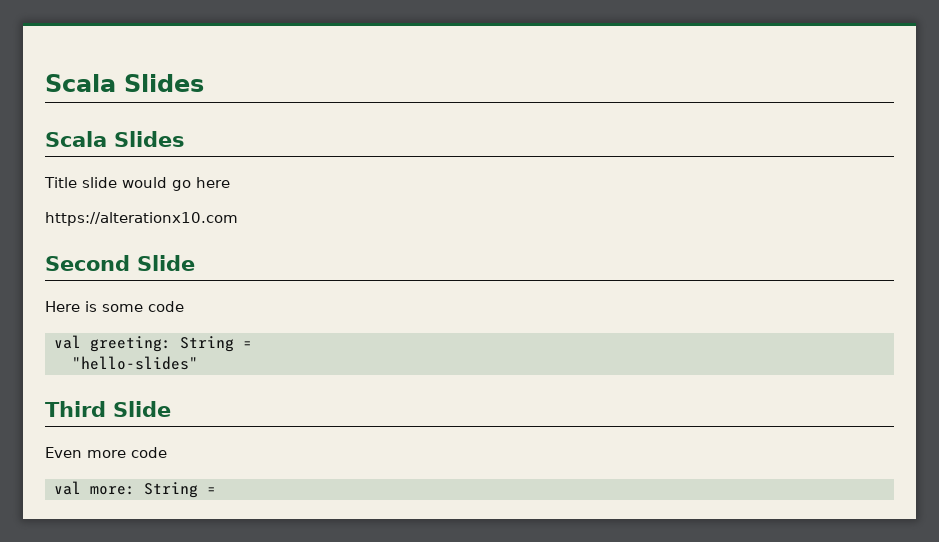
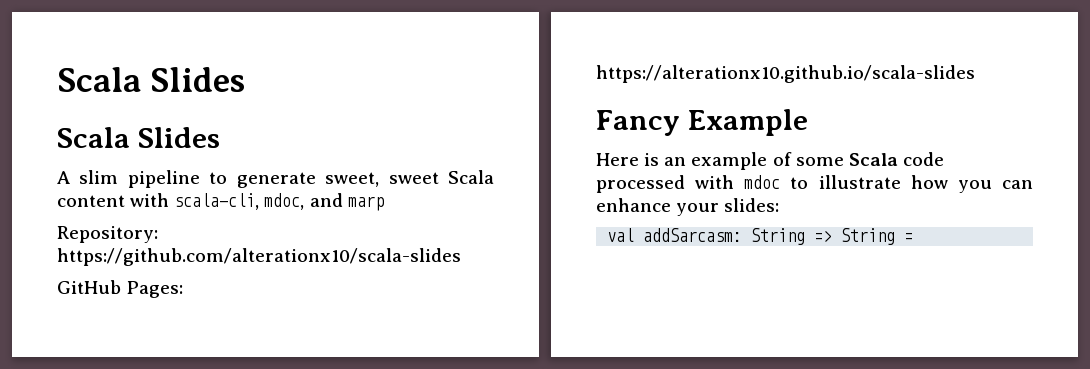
- Title slide would go here
- https://alterationx10.com
- Second Slide
- Here is some code
- val greeting: String =
- "hello-slides"
- Third Slide
- Even more code
- val more: String =
+ A slim pipeline to generate sweet, sweet Scala content with scala-cli, mdoc, and marp
+ Repository: https://github.com/alterationx10/scala-slides
+ GitHub Pages: https://alterationx10.github.io/scala-slides
+ Fancy Example
+ Here is an example of some Scala code processed with mdoc to illustrate how you can enhance your slides:
+ val addSarcasm: String => String =

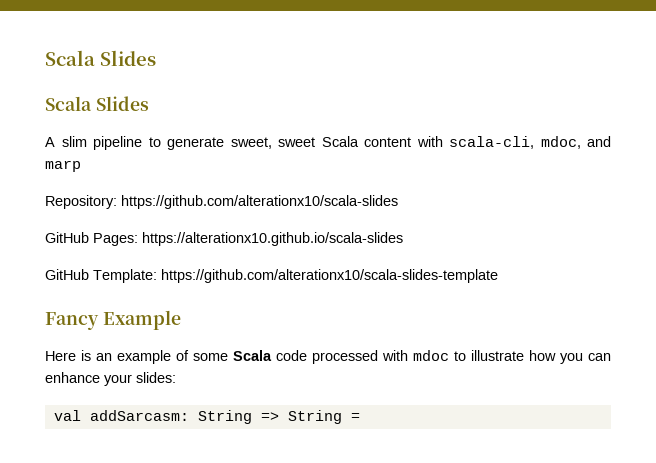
+ GitHub Template: https://github.com/alterationx10/scala-slides-template

